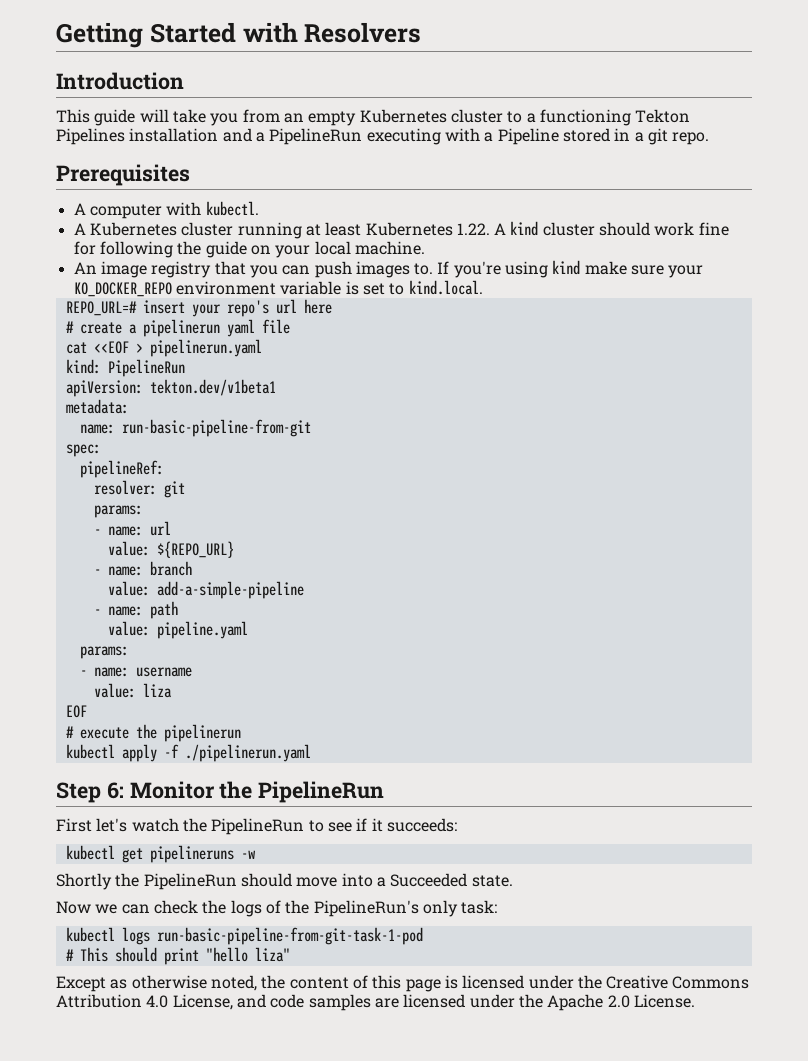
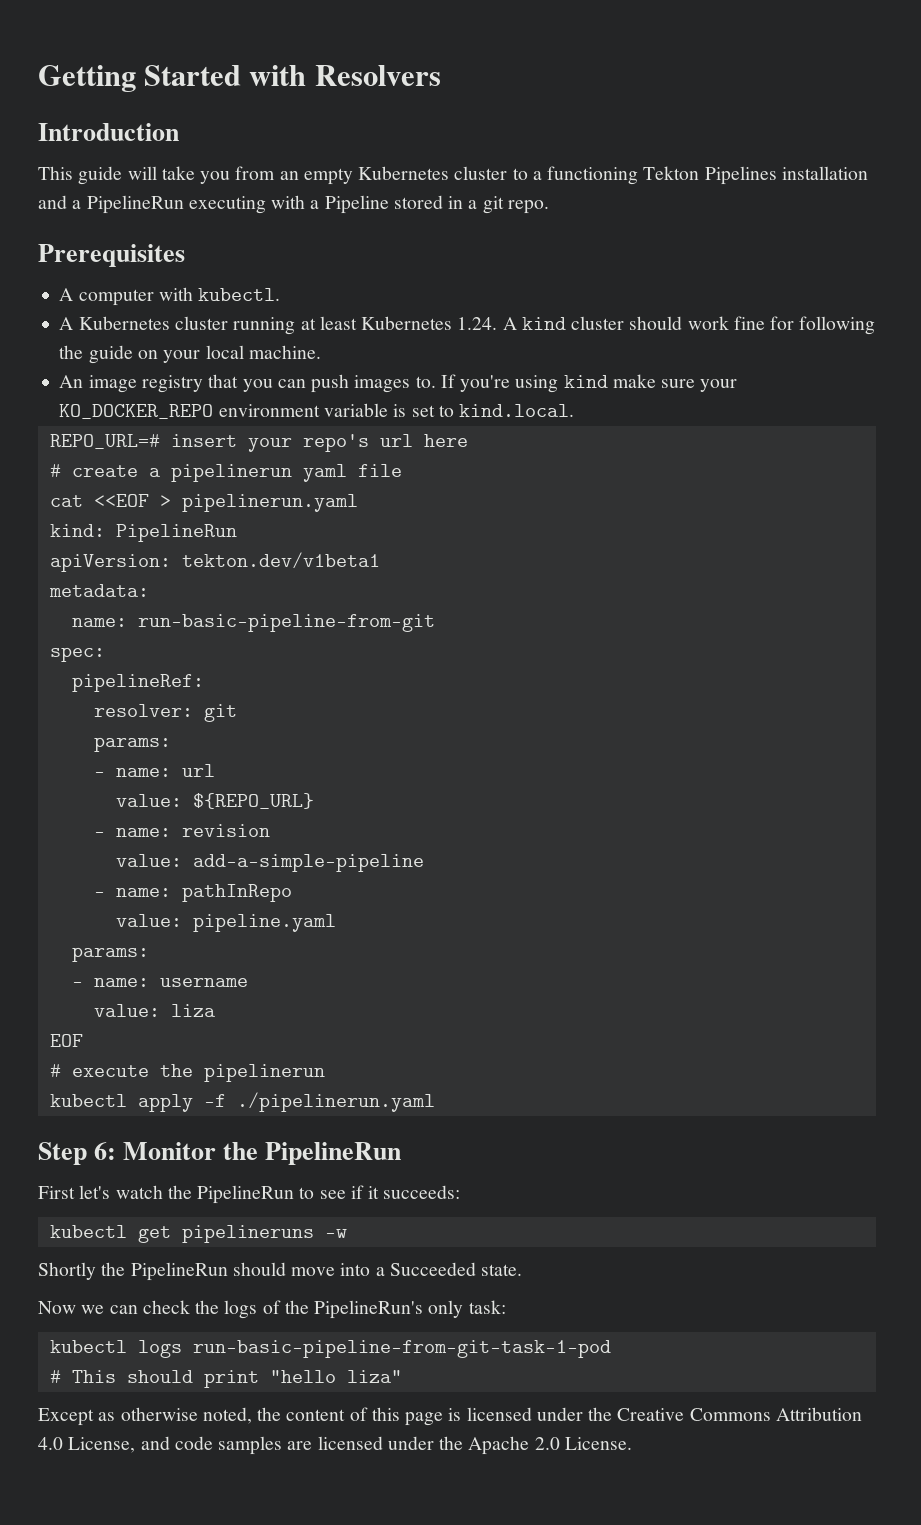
- A Kubernetes cluster running at least Kubernetes 1.22. A kind cluster should work fine for following the guide on your local machine.
+ A Kubernetes cluster running at least Kubernetes 1.24. A kind cluster should work fine for following the guide on your local machine.
- - name: branch
+ - name: revision
- - name: path
+ - name: pathInRepo

